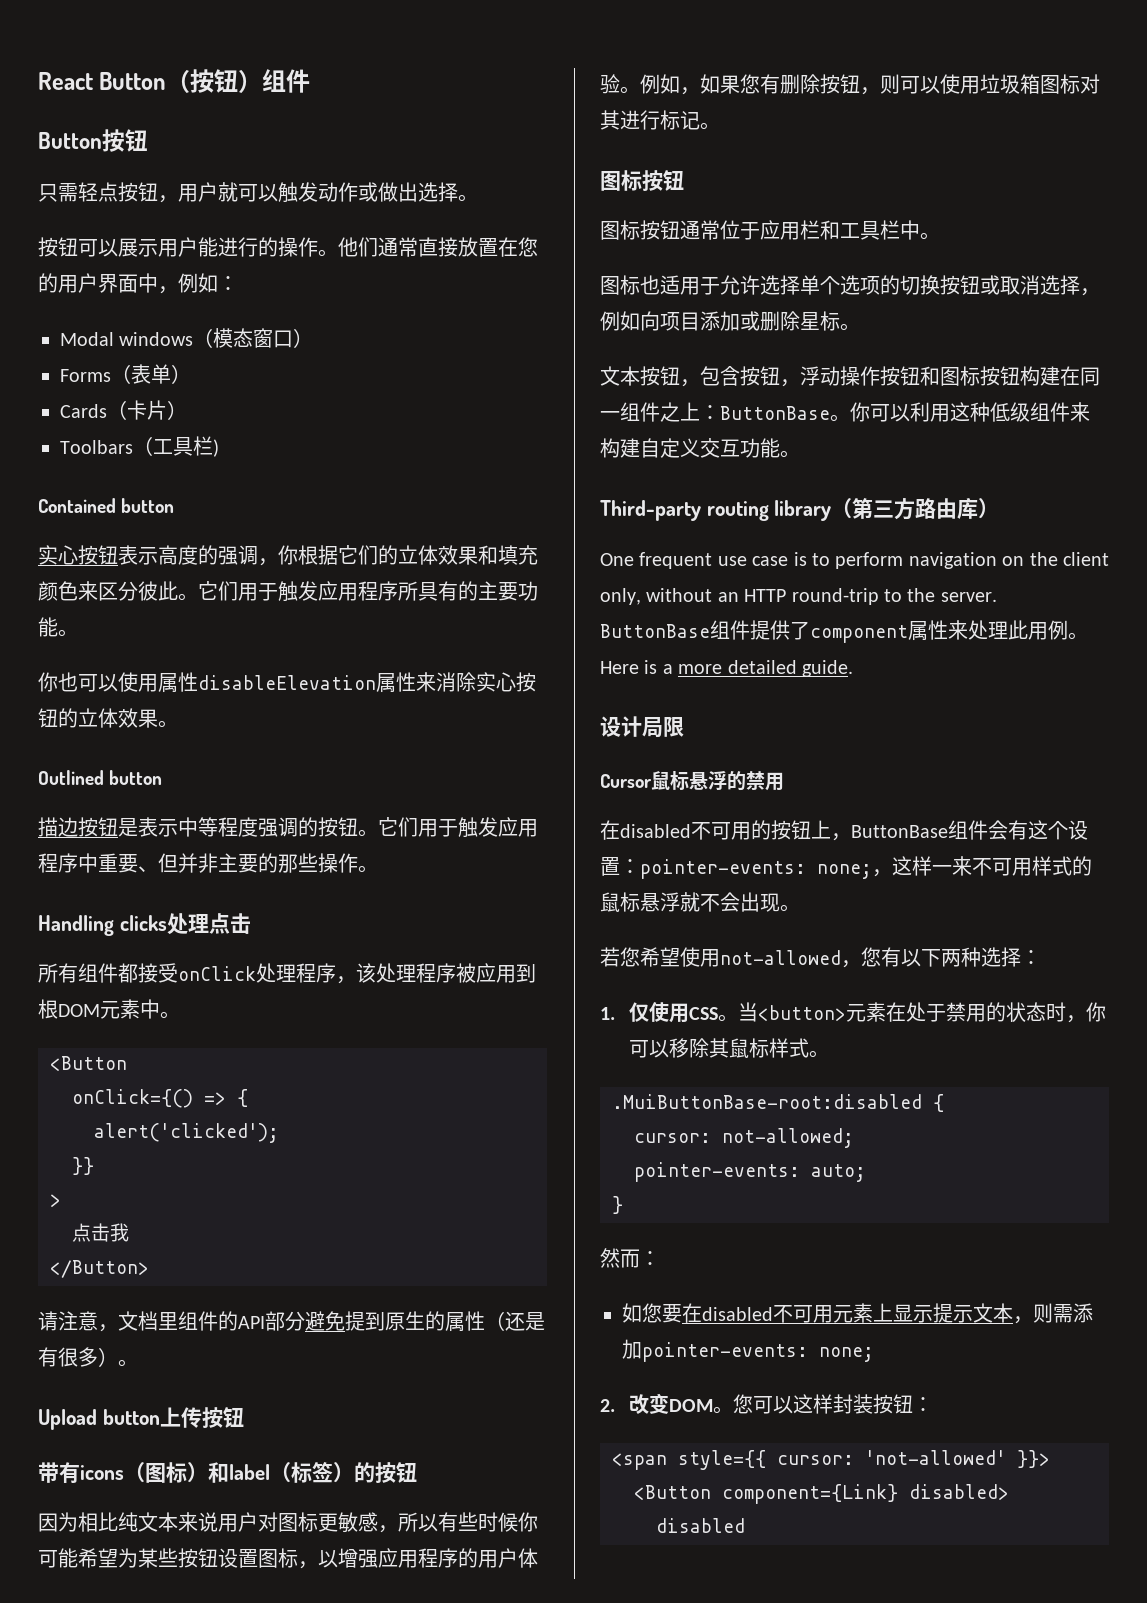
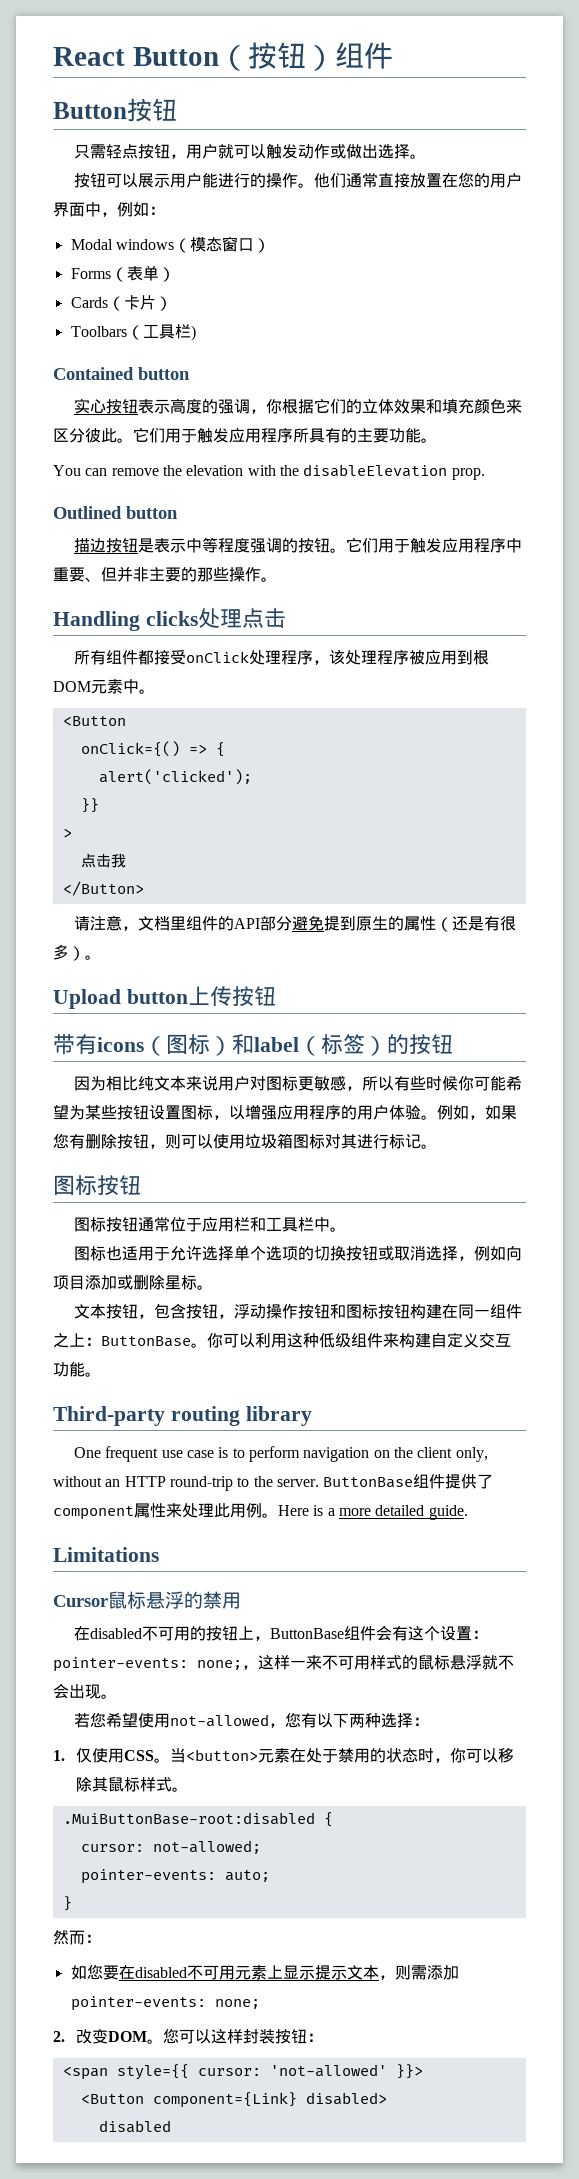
- 你也可以使用属性disableElevation属性来消除实心按钮的立体效果。
+ You can remove the elevation with the disableElevation prop.
- Third-party routing library（第三方路由库）
+ Third-party routing library
- 设计局限
+ Limitations

